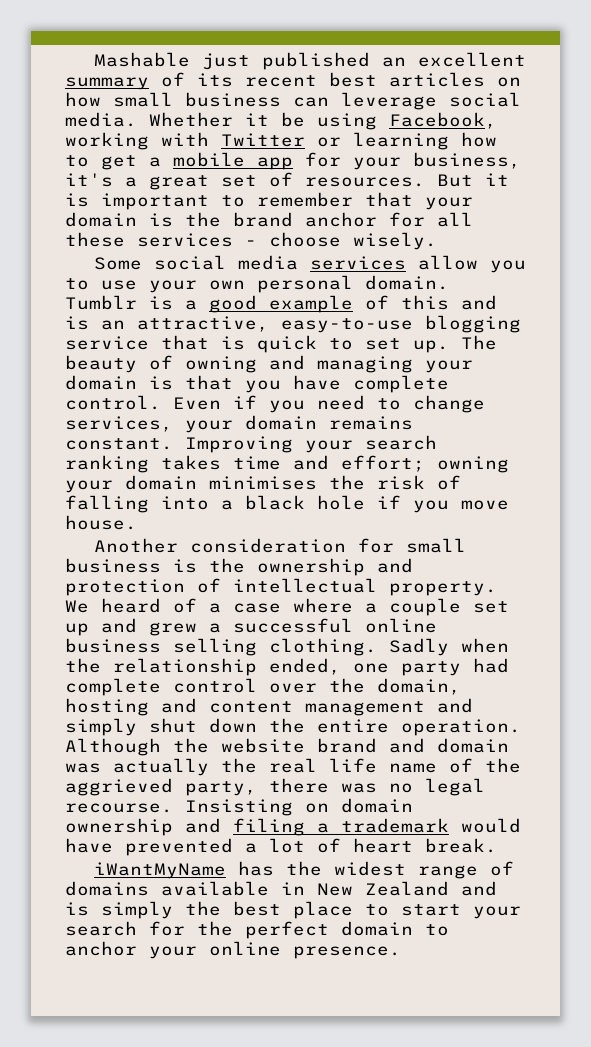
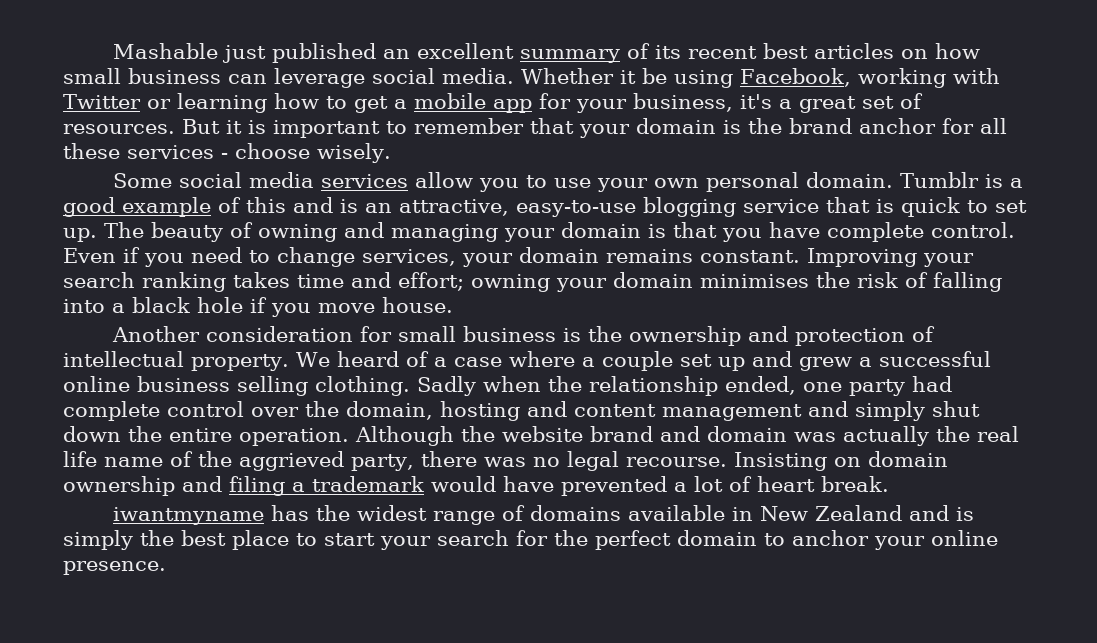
- iWantMyName has the widest range of domains available in New Zealand and is simply the best place to start your search for the perfect domain to anchor your online presence.
+ iwantmyname has the widest range of domains available in New Zealand and is simply the best place to start your search for the perfect domain to anchor your online presence.

